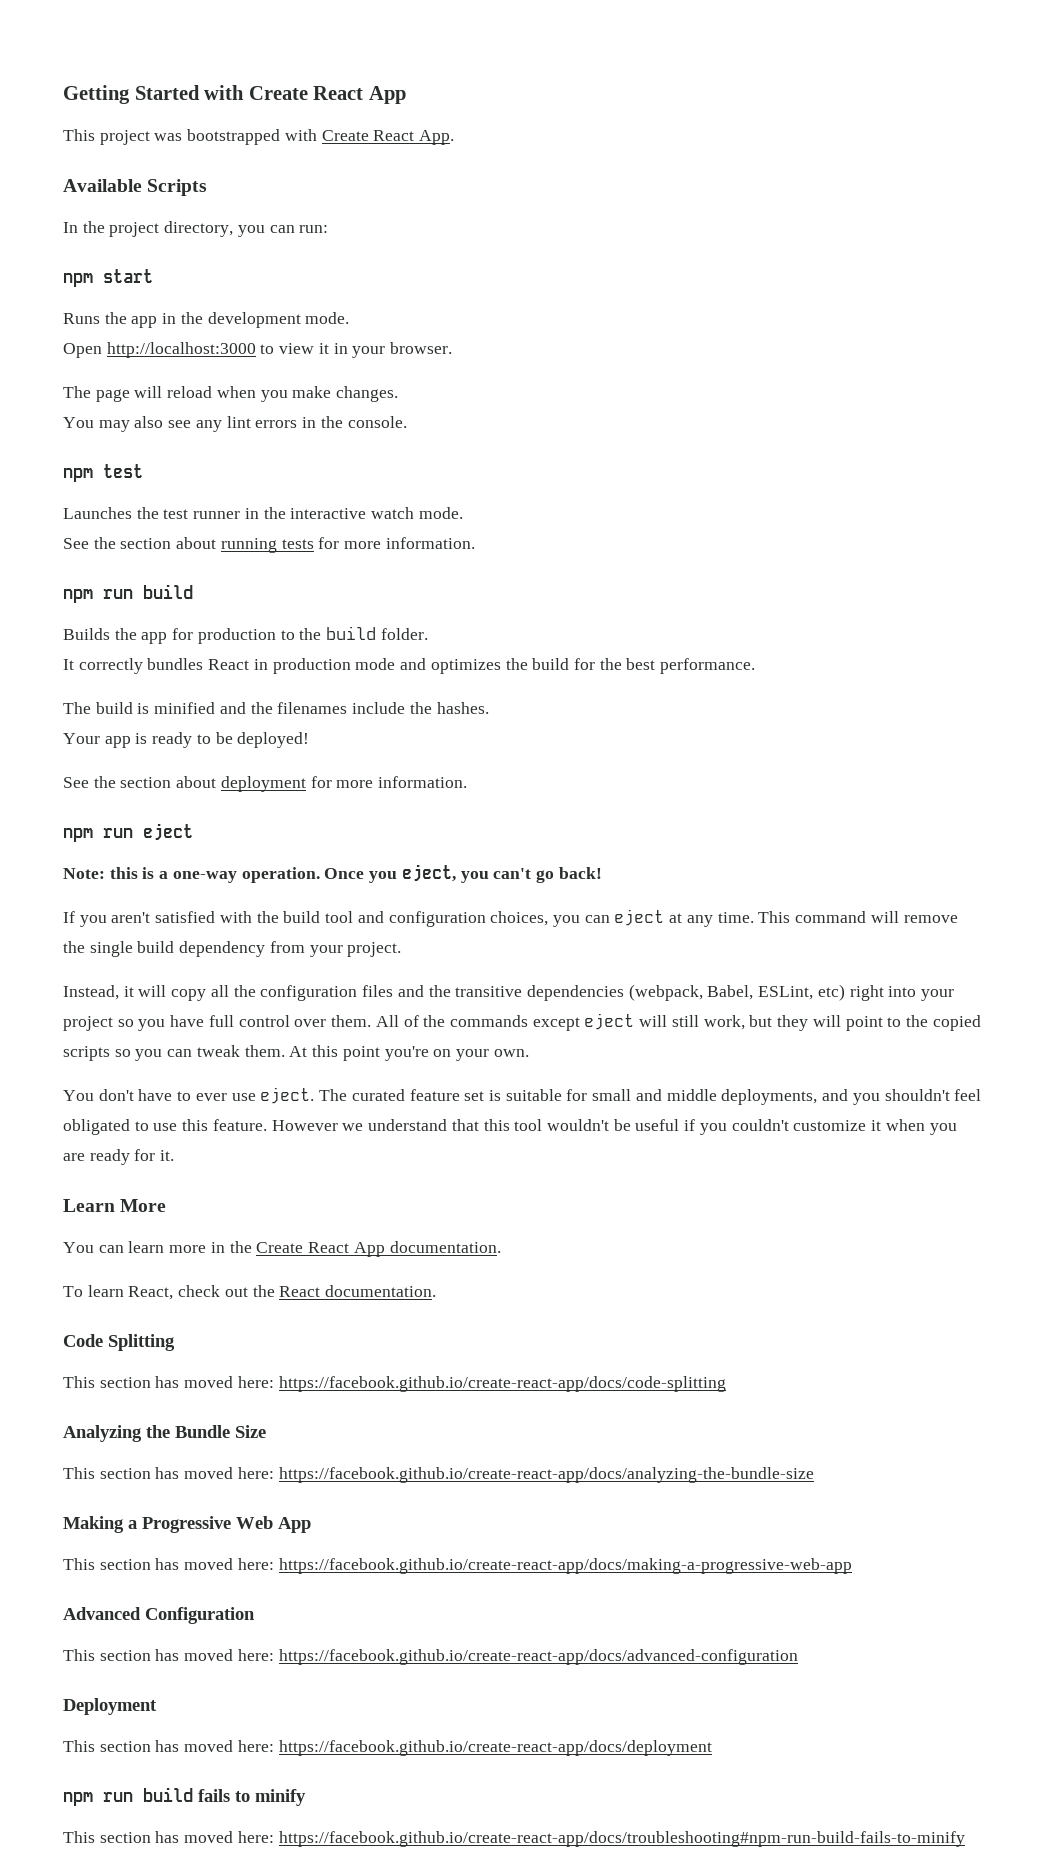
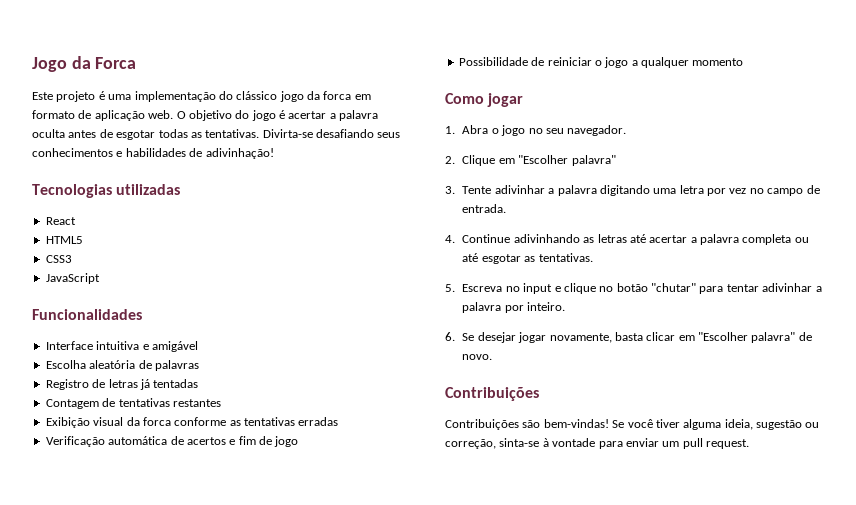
- Getting Started with Create React App
- This project was bootstrapped with Create React App.
- Available Scripts
- In the project directory, you can run:
- npm start
- Runs the app in the development mode.
- Open http://localhost:3000 to view it in your browser.
- The page will reload when you make changes.
- You may also see any lint errors in the console.
- npm test
- Launches the test runner in the interactive watch mode.
- See the section about running tests for more information.
- npm run build
- Builds the app for production to the build folder.
- It correctly bundles React in production mode and optimizes the build for the best performance.
- The build is minified and the filenames include the hashes.
- Your app is ready to be deployed!
- See the section about deployment for more information.
- npm run eject
- Note: this is a one-way operation. Once you eject, you can't go back!
- If you aren't satisfied with the build tool and configuration choices, you can eject at any time. This command will remove the single build dependency from your project.
- Instead, it will copy all the configuration files and the transitive dependencies (webpack, Babel, ESLint, etc) right into your project so you have full control over them. All of the commands except eject will still work, but they will point to the copied scripts so you can tweak them. At this point you're on your own.
- You don't have to ever use eject. The curated feature set is suitable for small and middle deployments, and you shouldn't feel obligated to use this feature. However we understand that this tool wouldn't be useful if you couldn't customize it when you are ready for it.
- Learn More
- You can learn more in the Create React App documentation.
- To learn React, check out the React documentation.
- Code Splitting
- This section has moved here: https://facebook.github.io/create-react-app/docs/code-splitting
- Analyzing the Bundle Size
- This section has moved here: https://facebook.github.io/create-react-app/docs/analyzing-the-bundle-size
- Making a Progressive Web App
- This section has moved here: https://facebook.github.io/create-react-app/docs/making-a-progressive-web-app
- Advanced Configuration
- This section has moved here: https://facebook.github.io/create-react-app/docs/advanced-configuration
- Deployment
- This section has moved here: https://facebook.github.io/create-react-app/docs/deployment
- npm run build fails to minify
- This section has moved here: https://facebook.github.io/create-react-app/docs/troubleshooting#npm-run-build-fails-to-minify
+ Jogo da Forca
+ Este projeto é uma implementação do clássico jogo da forca em formato de aplicação web. O objetivo do jogo é acertar a palavra oculta antes de esgotar todas as tentativas. Divirta-se desafiando seus conhecimentos e habilidades de adivinhação!
+ Tecnologias utilizadas
+ React
+ HTML5
+ CSS3
+ JavaScript
+ Funcionalidades
+ Interface intuitiva e amigável
+ Escolha aleatória de palavras
+ Registro de letras já tentadas
+ Contagem de tentativas restantes
+ Exibição visual da forca conforme as tentativas erradas
+ Verificação automática de acertos e fim de jogo
+ Possibilidade de reiniciar o jogo a qualquer momento
+ Como jogar
+ 1. Abra o jogo no seu navegador.
+ 2. Clique em "Escolher palavra"
+ 3. Tente adivinhar a palavra digitando uma letra por vez no campo de entrada.
+ 4. Continue adivinhando as letras até acertar a palavra completa ou até esgotar as tentativas.
+ 5. Escreva no input e clique no botão "chutar" para tentar adivinhar a palavra por inteiro.
+ 6. Se desejar jogar novamente, basta clicar em "Escolher palavra" de novo.
+ Contribuições
+ Contribuições são bem-vindas! Se você tiver alguma ideia, sugestão ou correção, sinta-se à vontade para enviar um pull request.

